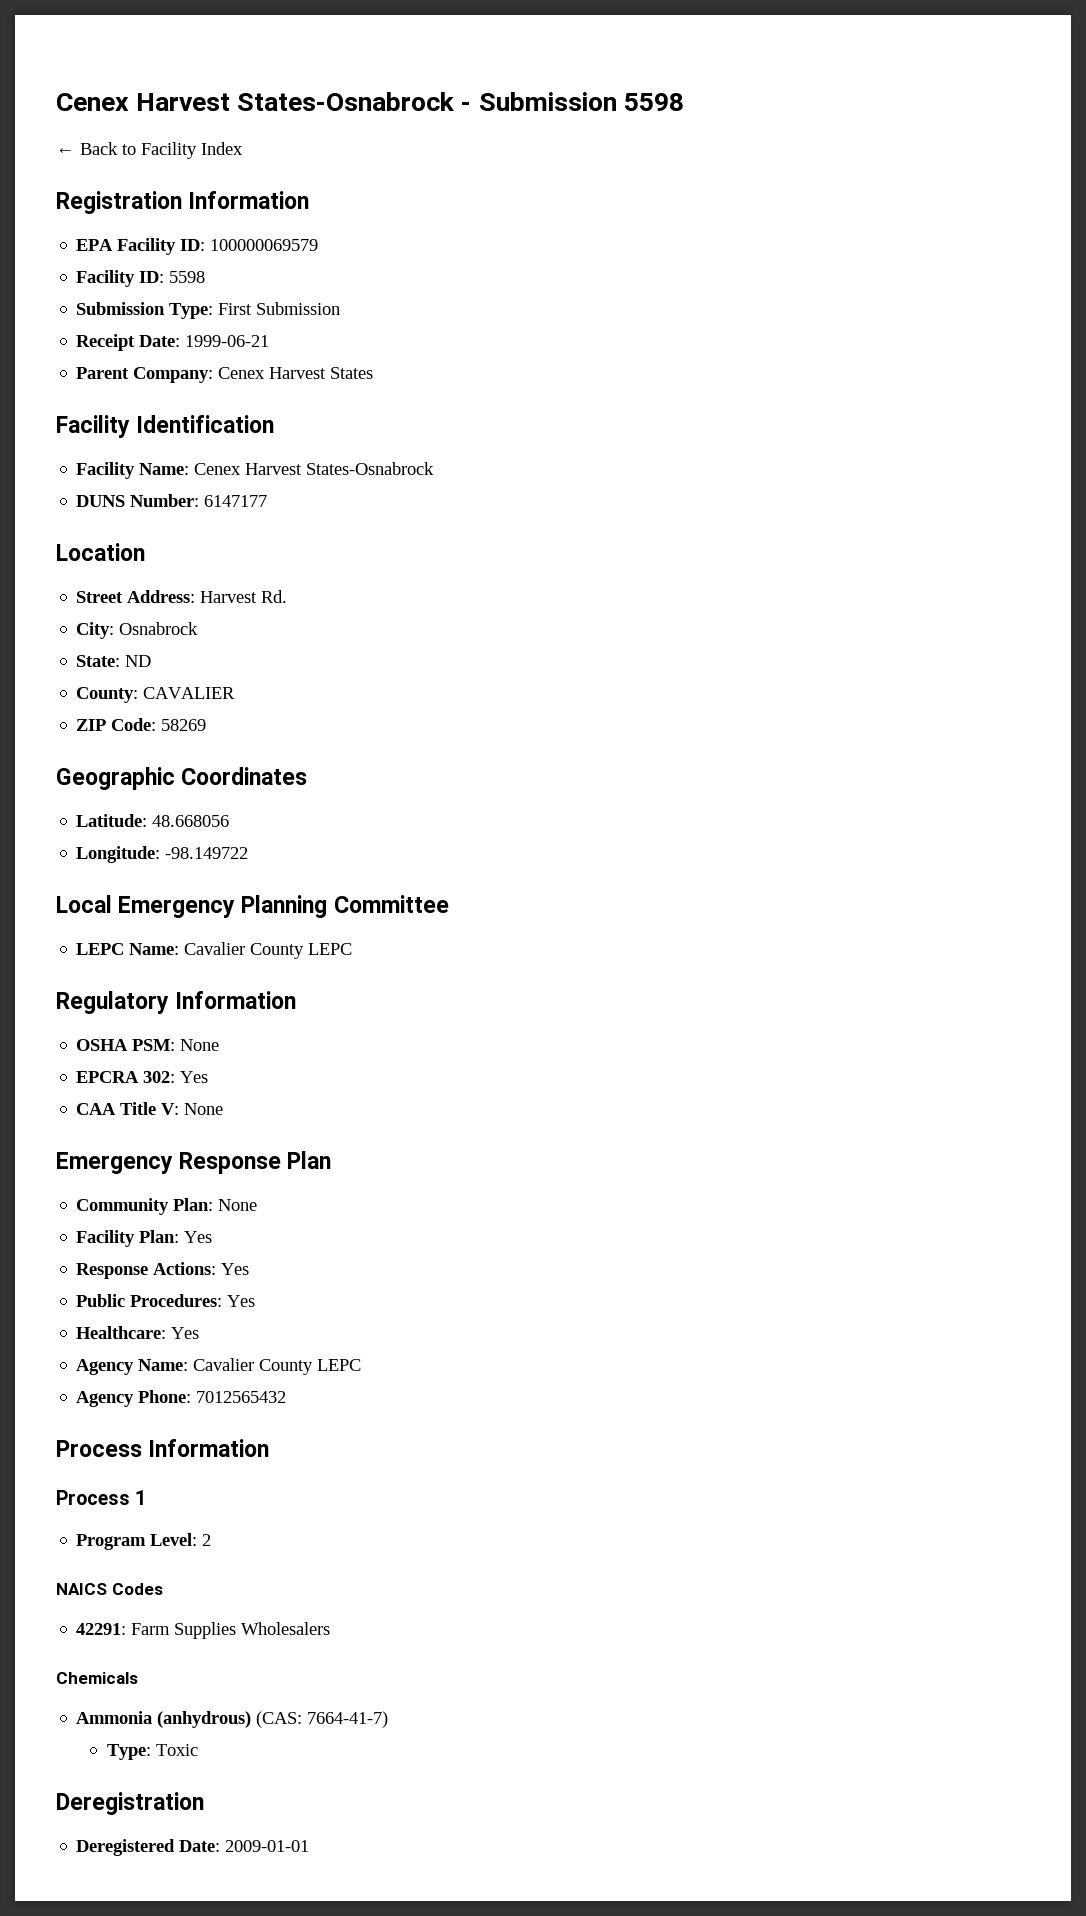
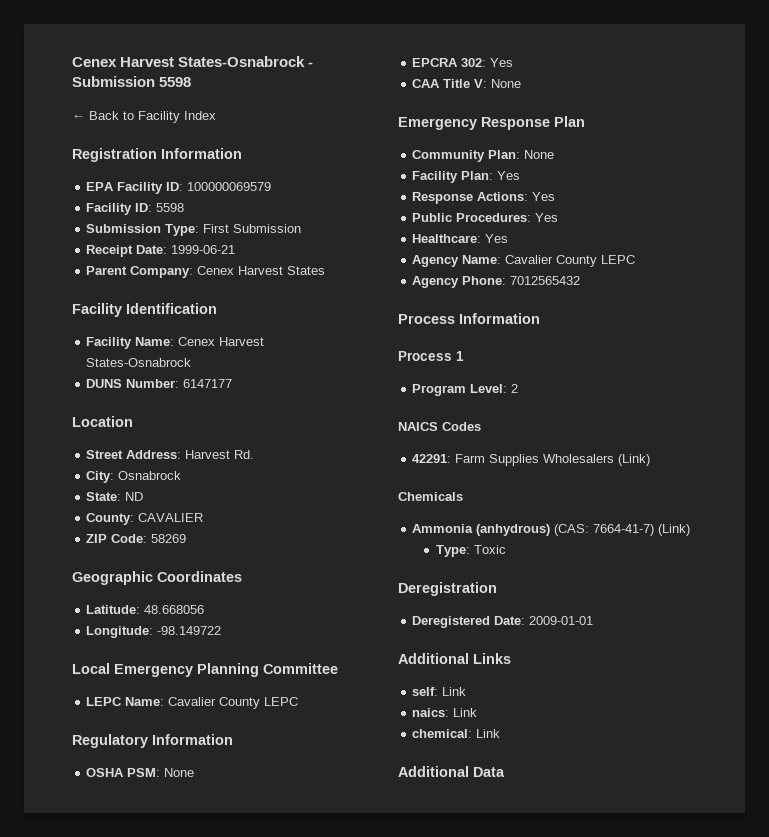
- 42291: Farm Supplies Wholesalers
+ 42291: Farm Supplies Wholesalers (Link)
- Ammonia (anhydrous) (CAS: 7664-41-7)
+ Ammonia (anhydrous) (CAS: 7664-41-7) (Link)
+ Additional Links
+ self: Link
+ naics: Link
+ chemical: Link
+ Additional Data

